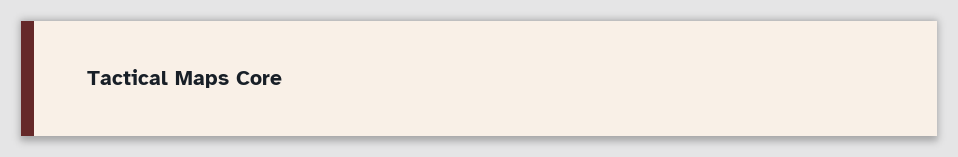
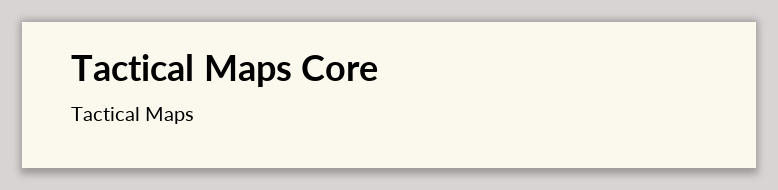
  Tactical Maps Core
+ Tactical Maps

